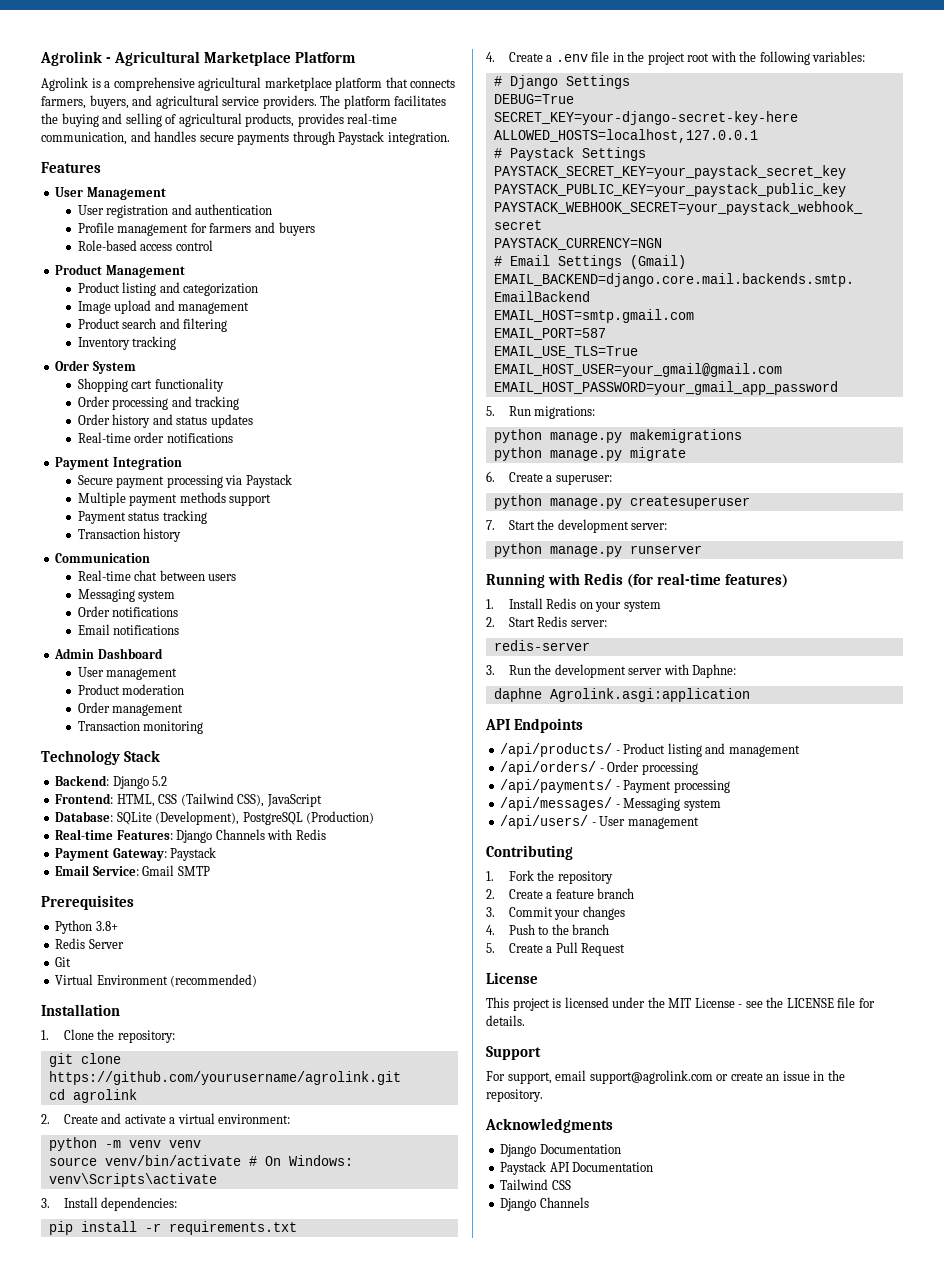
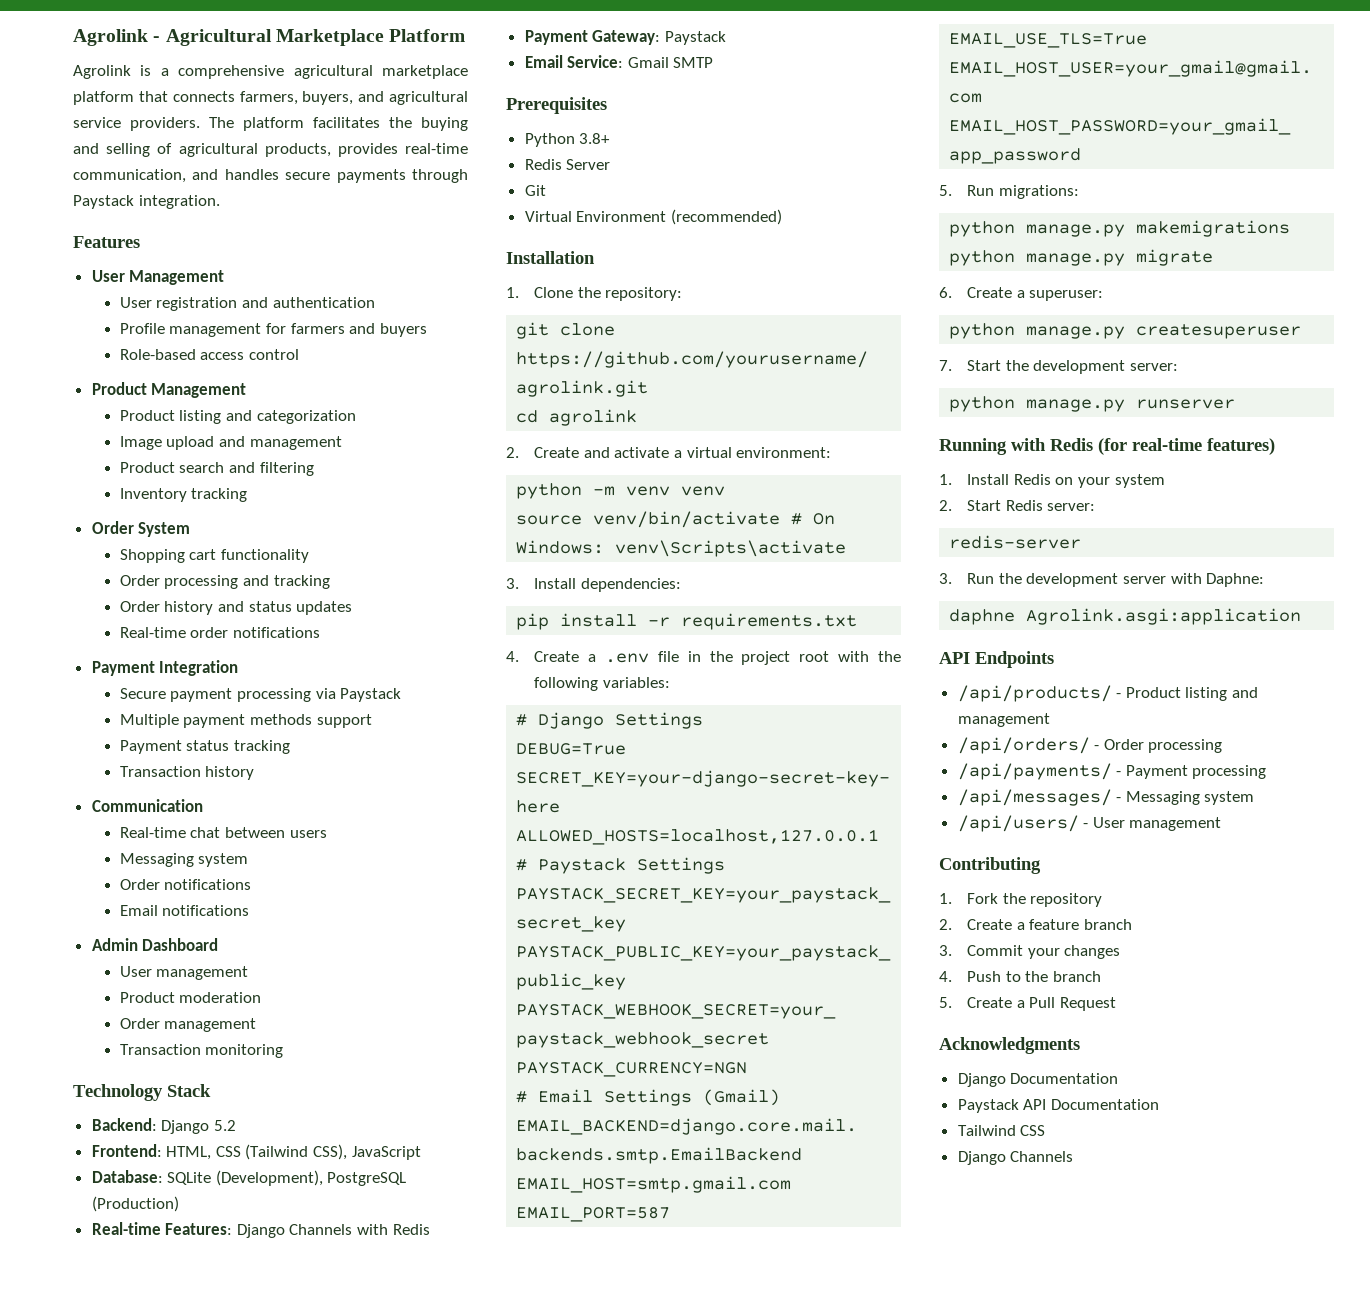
  5. Create a Pull Request
- License
- This project is licensed under the MIT License - see the LICENSE file for details.
- Support
- For support, email support@agrolink.com or create an issue in the repository.

